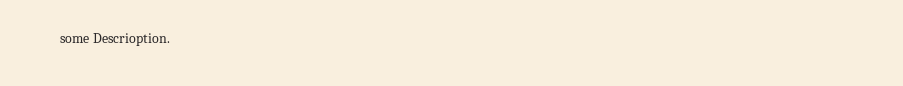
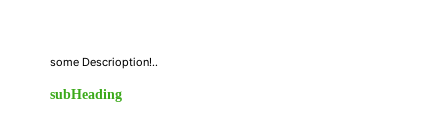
- some Descrioption.
+ some Descrioption!..
+ subHeading

